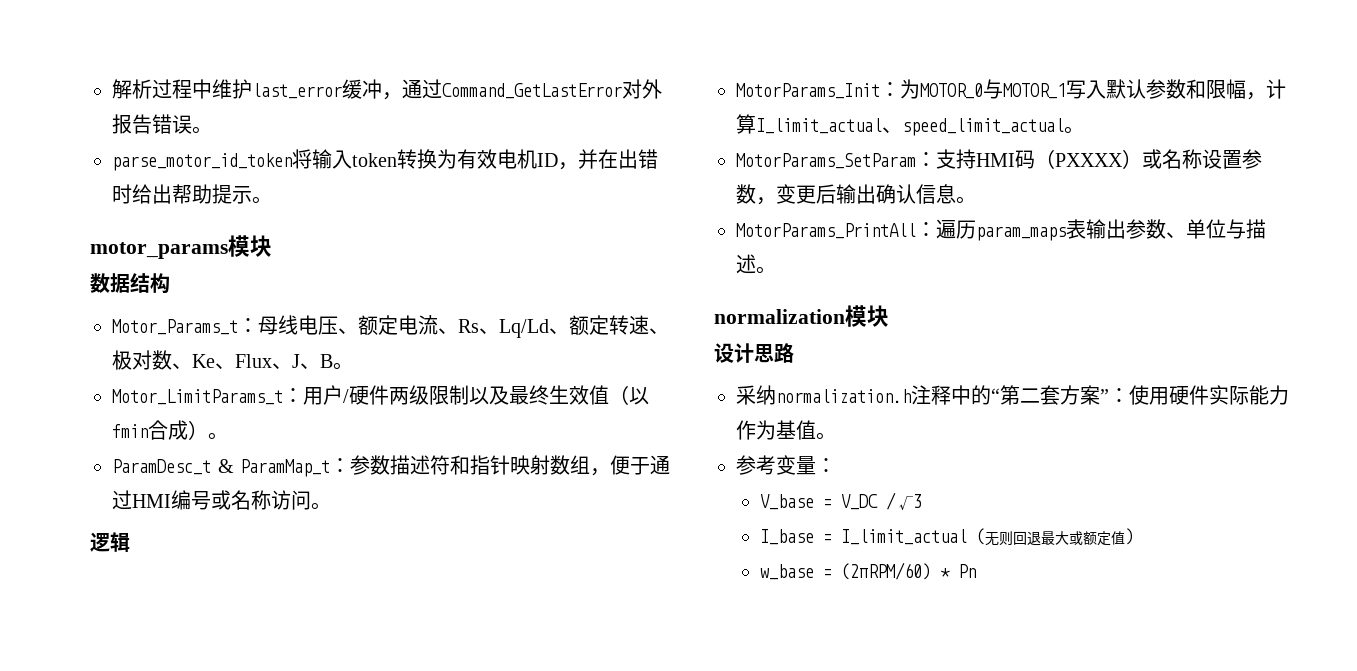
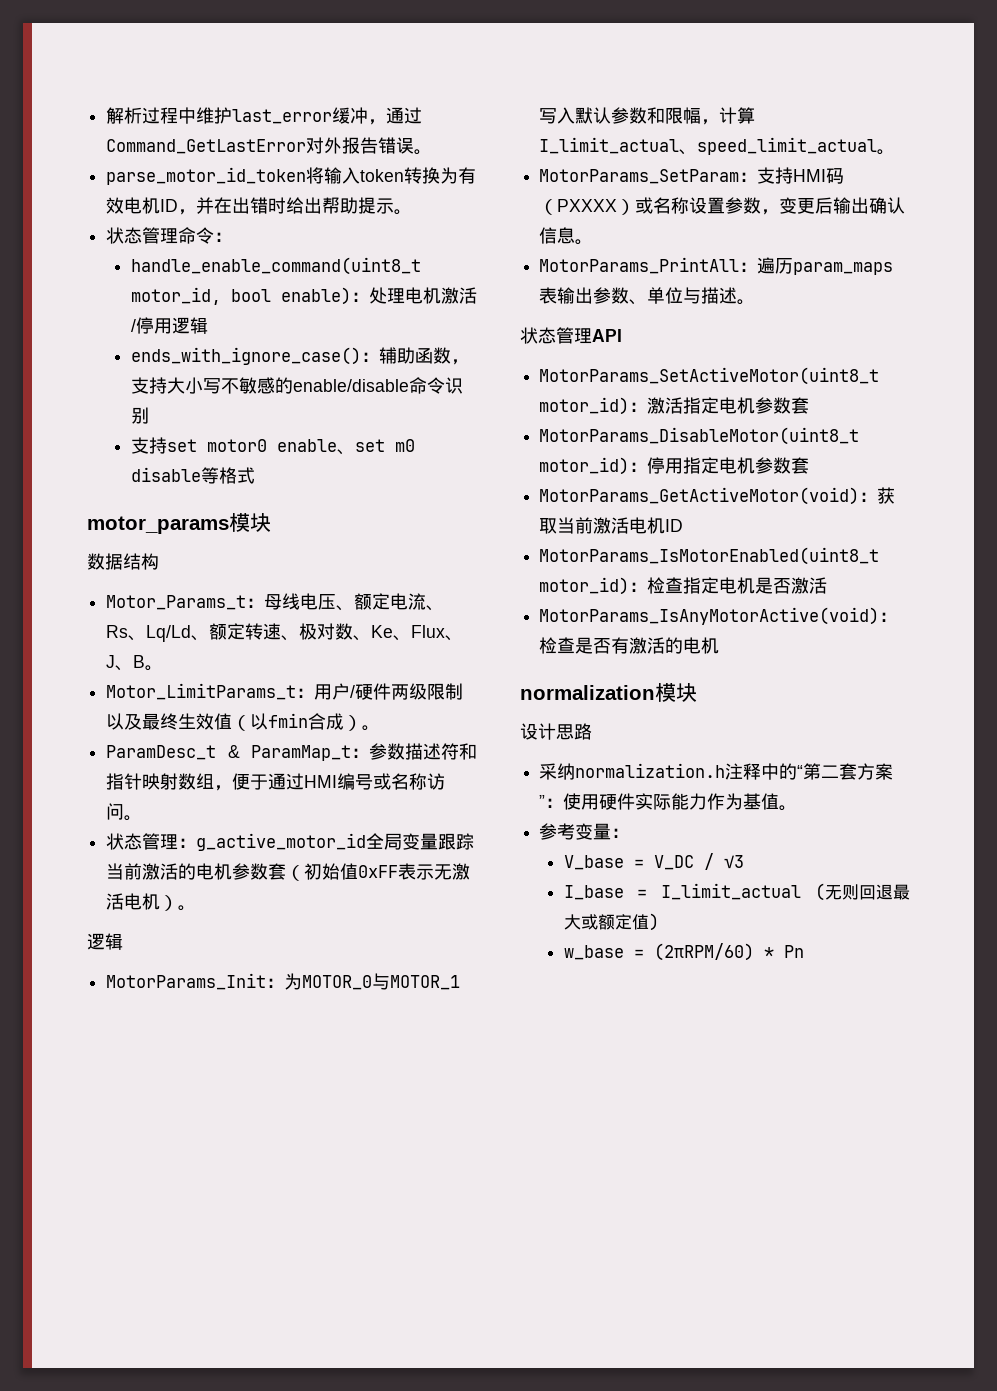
+ 状态管理命令：
+ handle_enable_command(uint8_t motor_id, bool enable)：处理电机激活/停用逻辑
+ ends_with_ignore_case()：辅助函数，支持大小写不敏感的enable/disable命令识别
+ 支持set motor0 enable、set m0 disable等格式
+ 状态管理：g_active_motor_id全局变量跟踪当前激活的电机参数套（初始值0xFF表示无激活电机）。
+ 状态管理API
+ MotorParams_SetActiveMotor(uint8_t motor_id)：激活指定电机参数套
+ MotorParams_DisableMotor(uint8_t motor_id)：停用指定电机参数套
+ MotorParams_GetActiveMotor(void)：获取当前激活电机ID
+ MotorParams_IsMotorEnabled(uint8_t motor_id)：检查指定电机是否激活
+ MotorParams_IsAnyMotorActive(void)：检查是否有激活的电机

